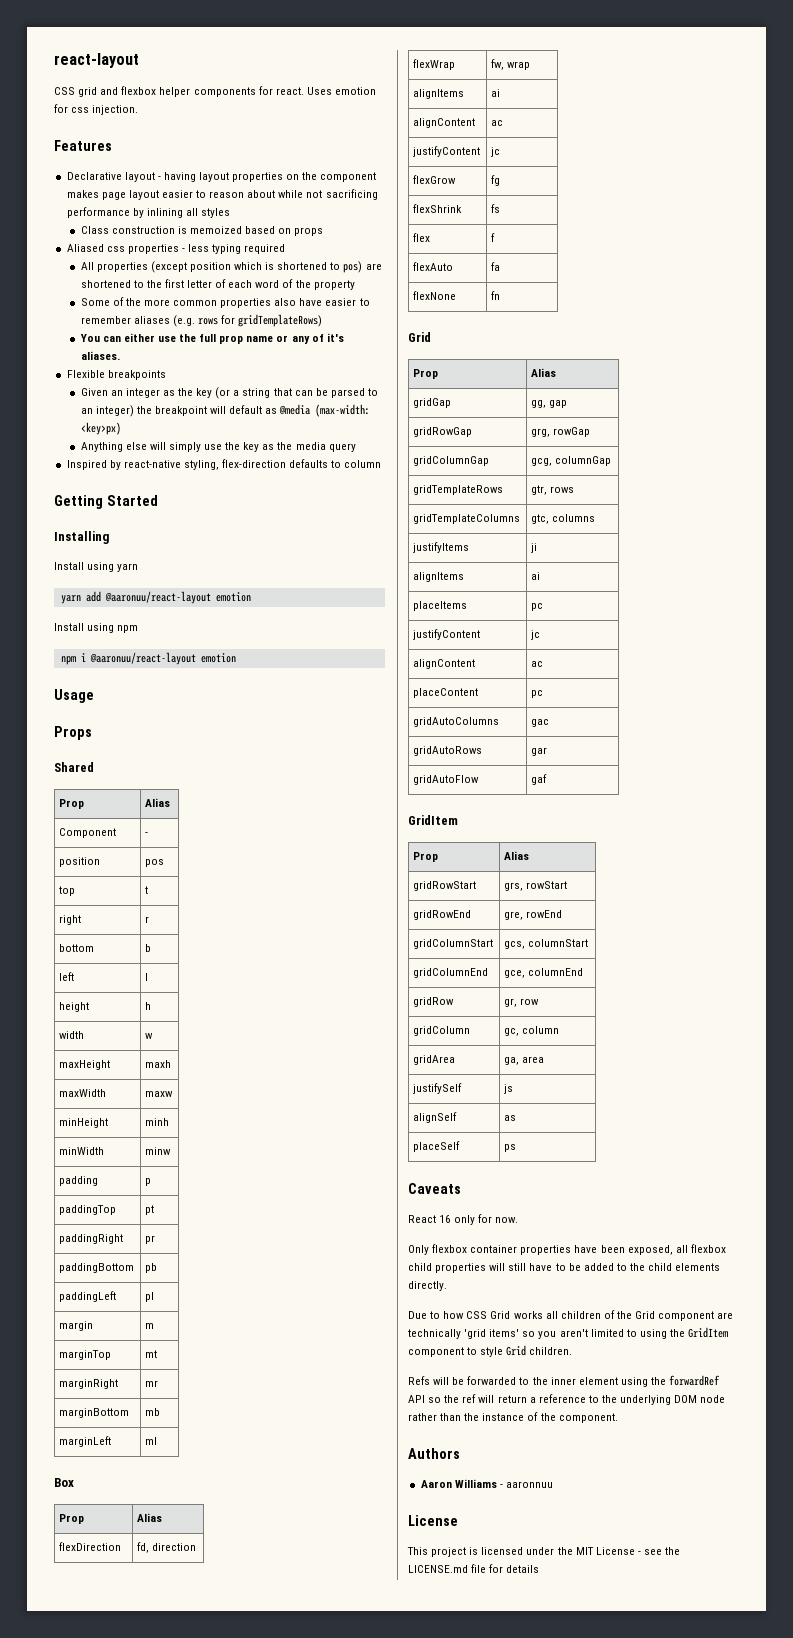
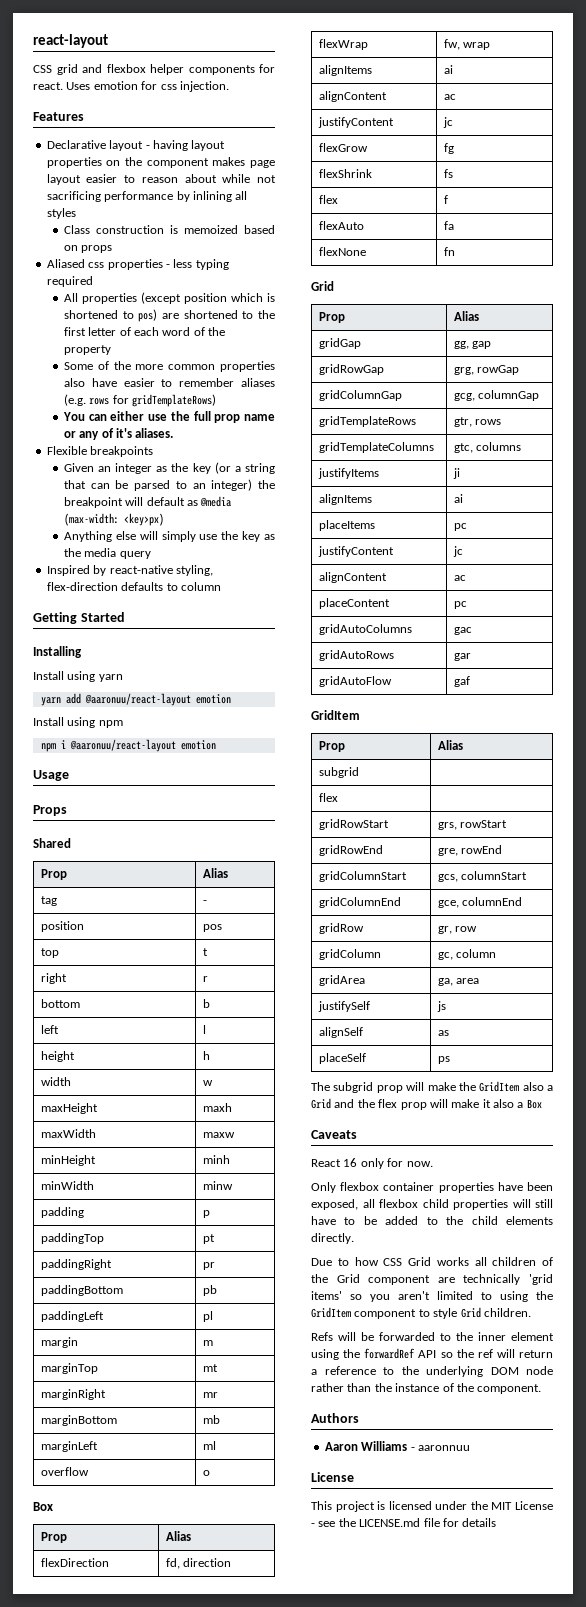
- Component | -
+ tag | -
+ overflow | o
+ subgrid |
+ flex |
+ The subgrid prop will make the GridItem also a Grid and the flex prop will make it also a Box

